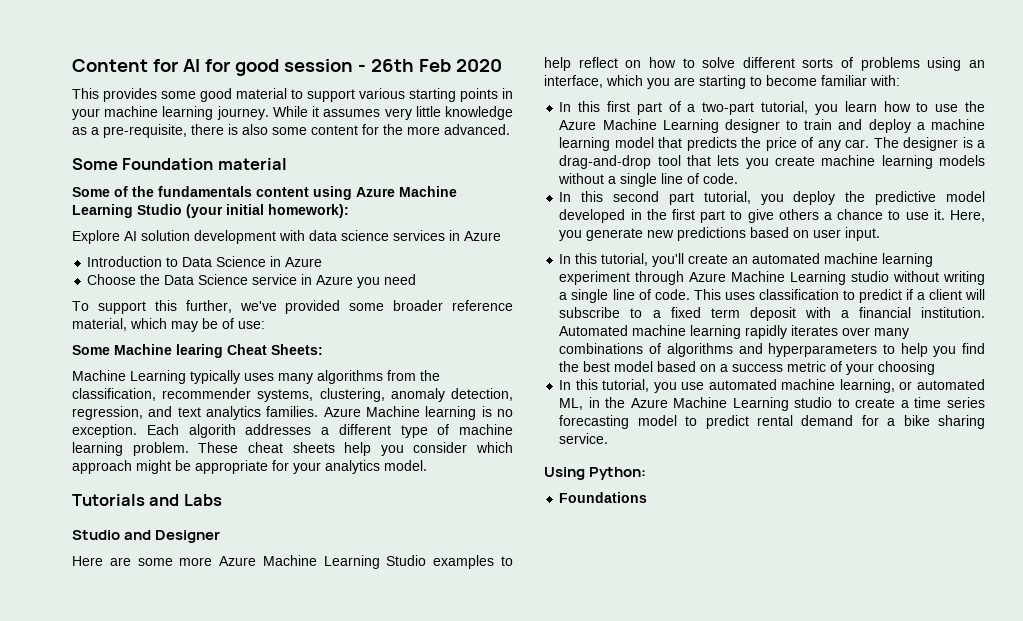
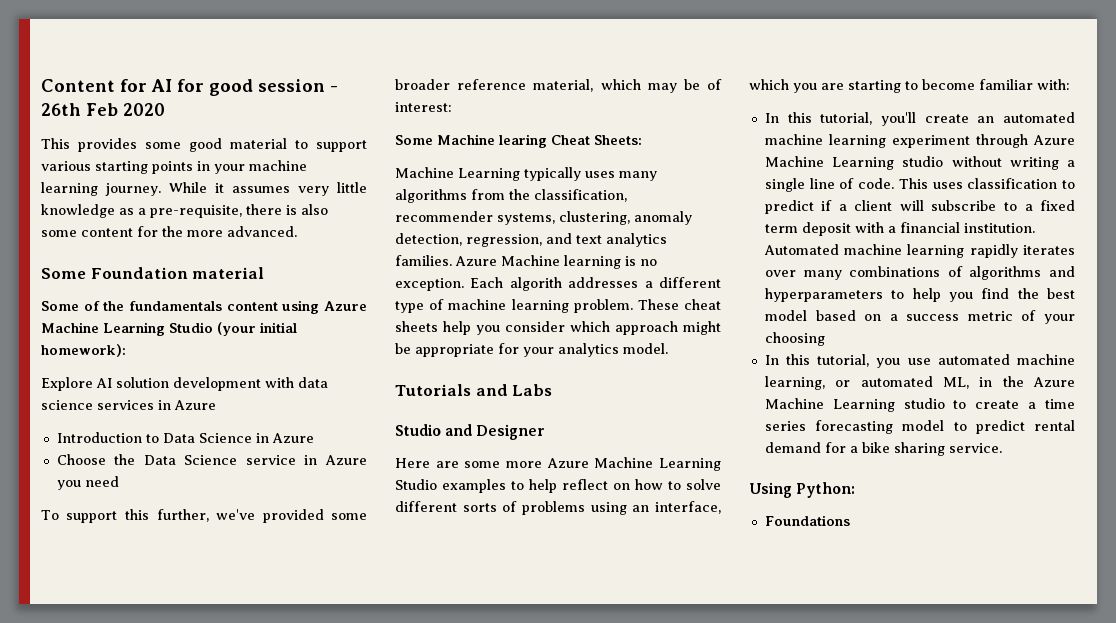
- To support this further, we've provided some broader reference material, which may be of use:
+ To support this further, we've provided some broader reference material, which may be of interest:
- In this first part of a two-part tutorial, you learn how to use the Azure Machine Learning designer to train and deploy a machine learning model that predicts the price of any car. The designer is a drag-and-drop tool that lets you create machine learning models without a single line of code.
- In this second part tutorial, you deploy the predictive model developed in the first part to give others a chance to use it. Here, you generate new predictions based on user input.

